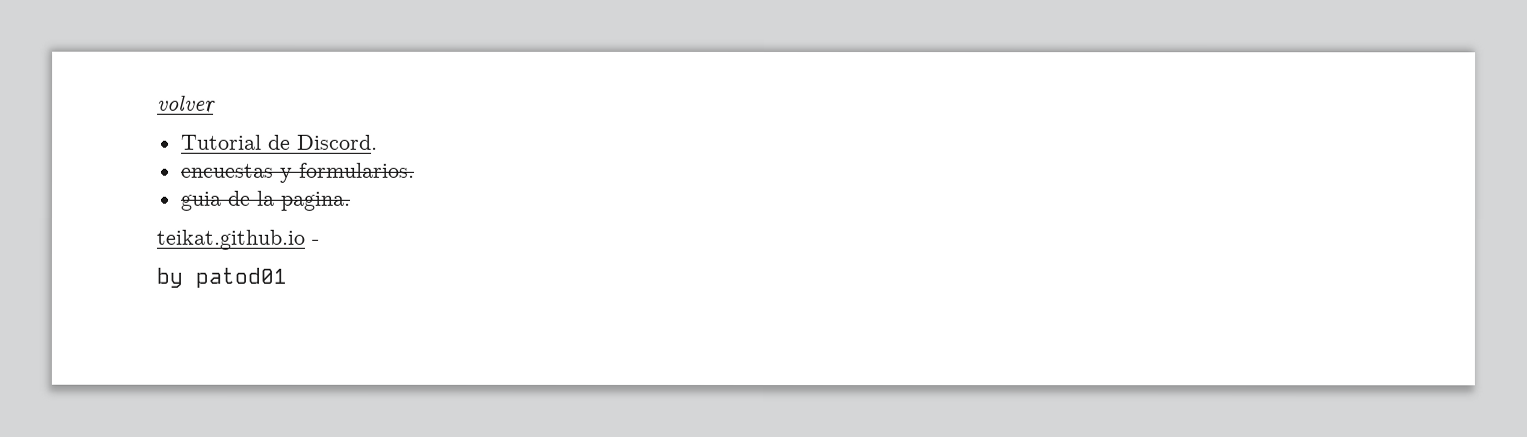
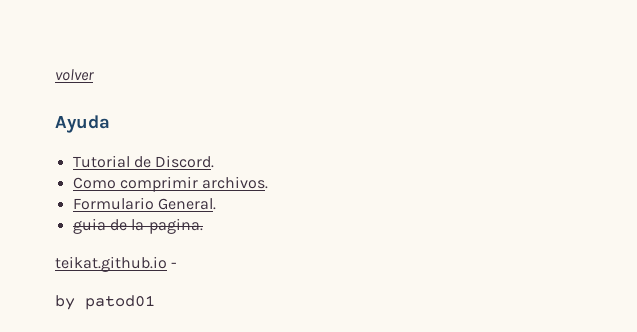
+ Ayuda
- encuestas y formularios.
+ Como comprimir archivos.
+ Formulario General.

